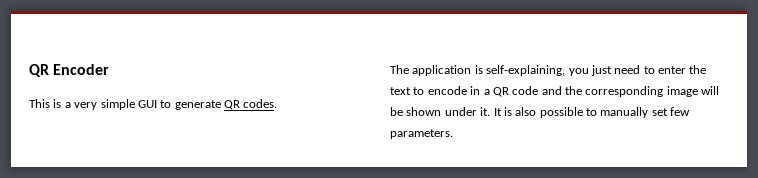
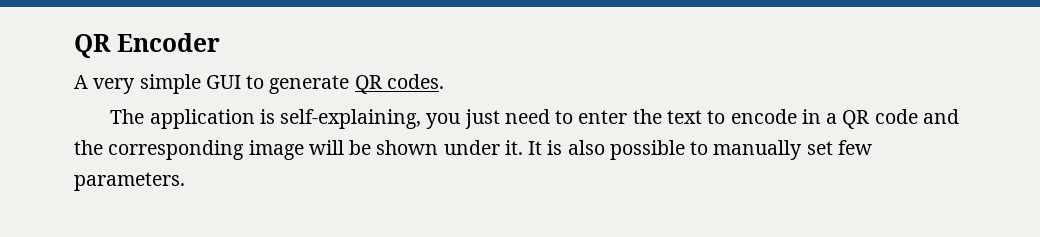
- This is a very simple GUI to generate QR codes.
+ A very simple GUI to generate QR codes.

